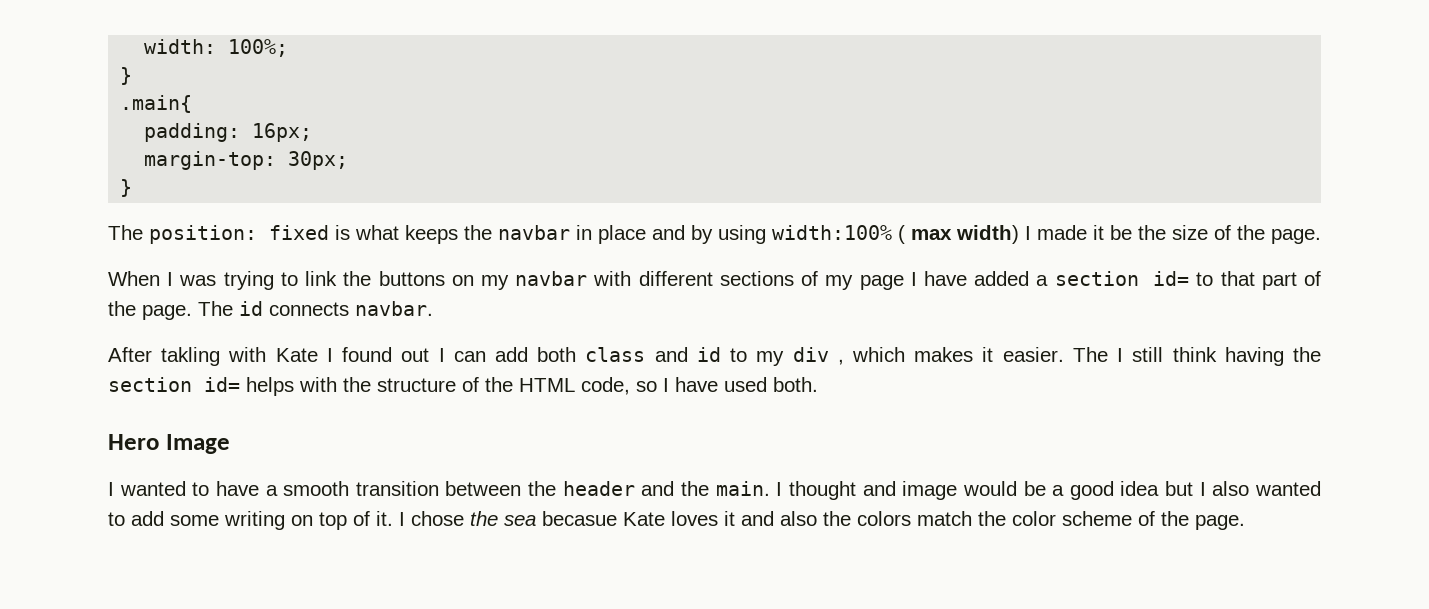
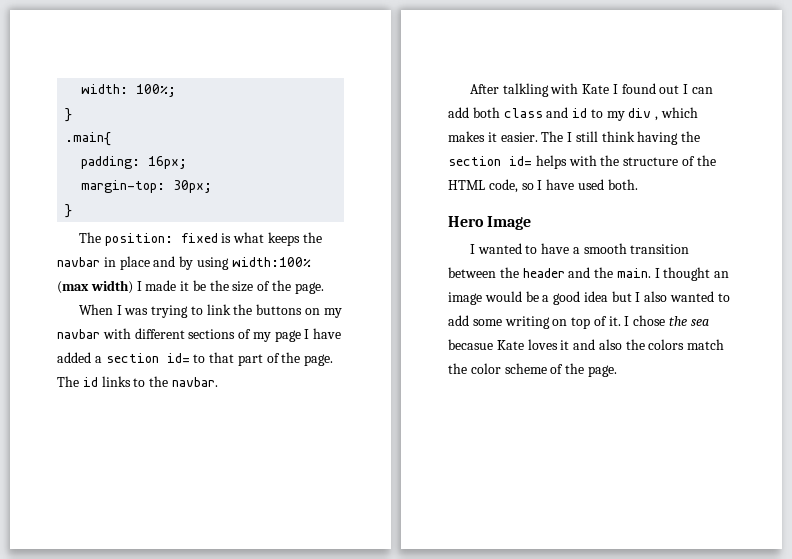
- The position: fixed is what keeps the navbar in place and by using width:100% ( max width) I made it be the size of the page.
+ The position: fixed is what keeps the navbar in place and by using width:100% (max width) I made it be the size of the page.
- The id connects navbar.
+ The id links to the navbar.
- After takling with Kate I found out I can add both class and id to my div , which makes it easier.
+ After talkling with Kate I found out I can add both class and id to my div , which makes it easier.
- I thought and image would be a good idea but I also wanted to add some writing on top of it.
+ I thought an image would be a good idea but I also wanted to add some writing on top of it.

